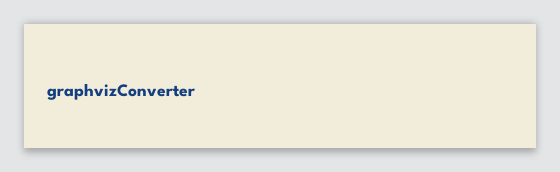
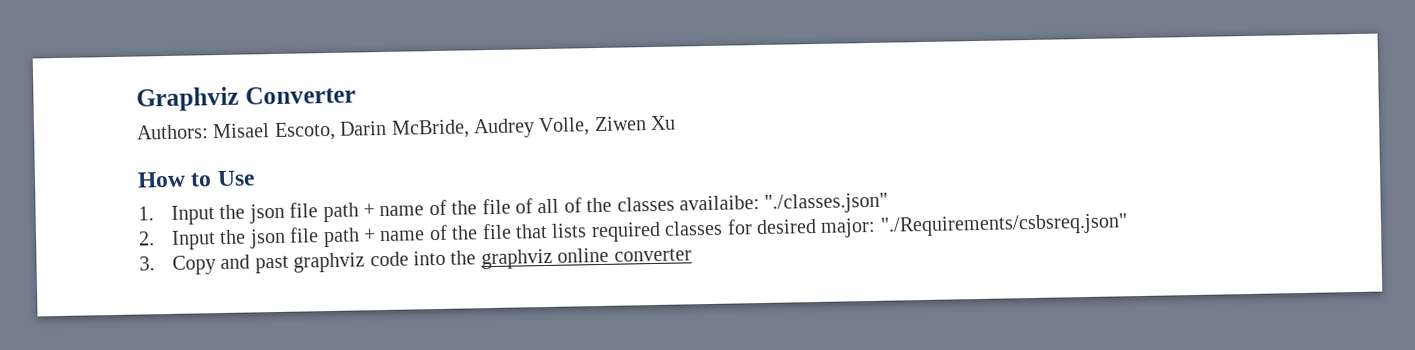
- graphvizConverter
+ Graphviz Converter
+ Authors: Misael Escoto, Darin McBride, Audrey Volle, Ziwen Xu
+ How to Use
+ 1. Input the json file path + name of the file of all of the classes availaibe: "./classes.json"
+ 2. Input the json file path + name of the file that lists required classes for desired major: "./Requirements/csbsreq.json"
+ 3. Copy and past graphviz code into the graphviz online converter

